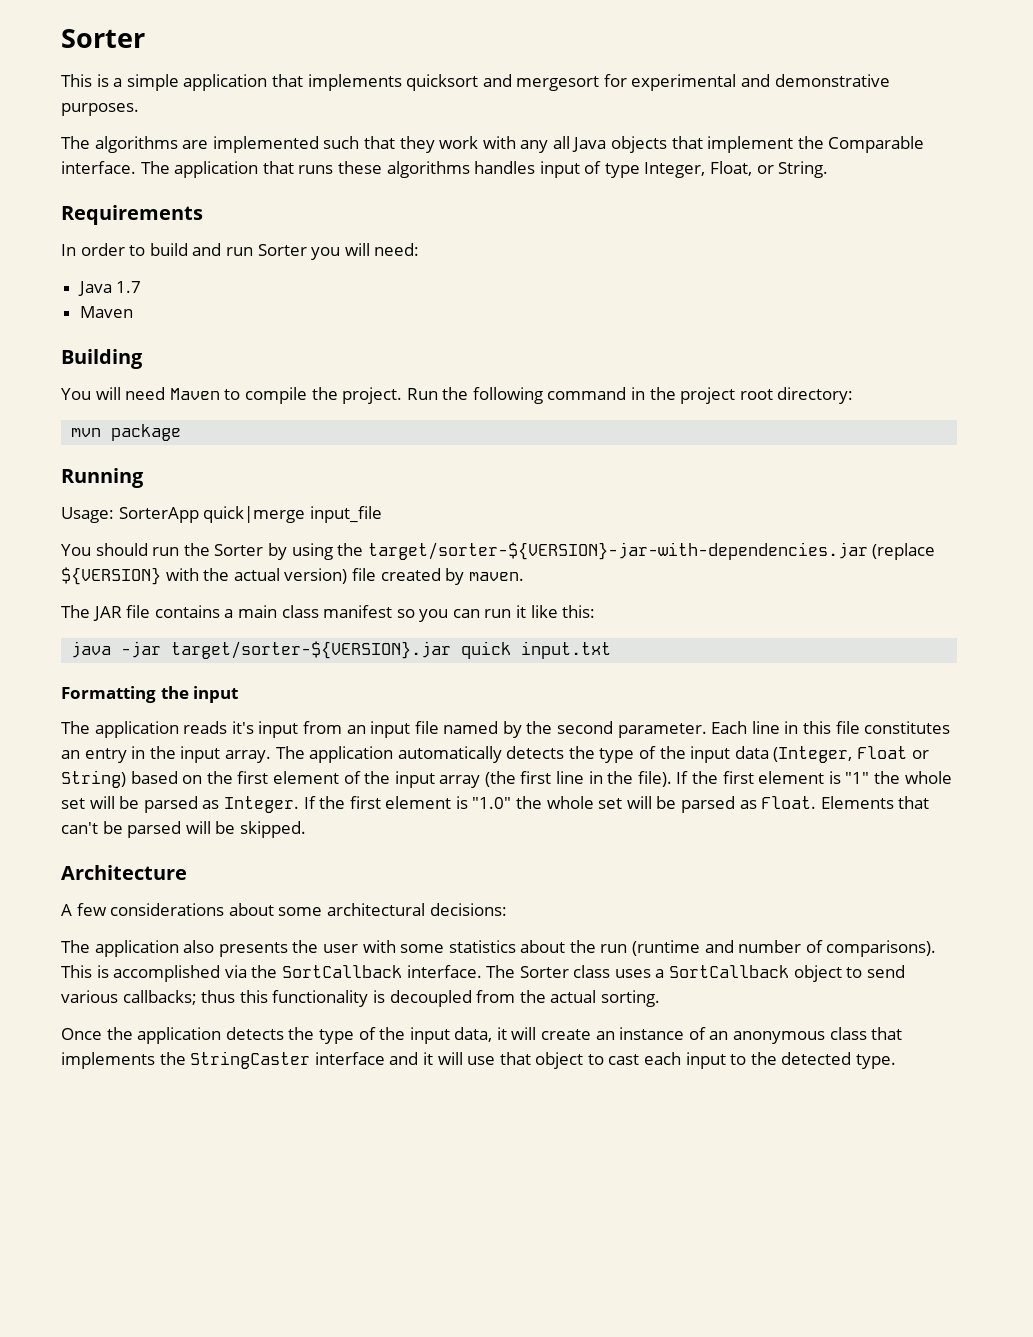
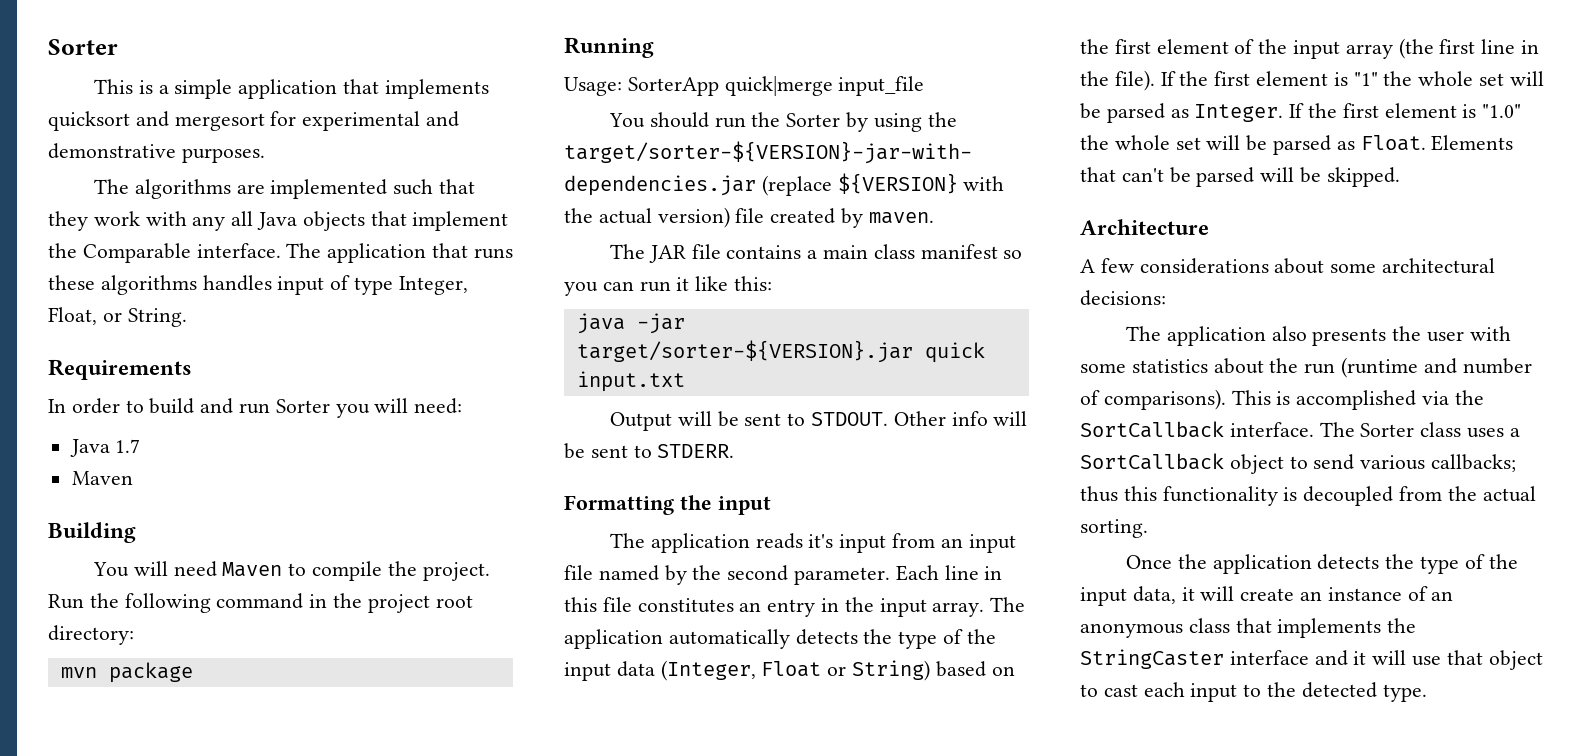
+ Output will be sent to STDOUT. Other info will be sent to STDERR.

